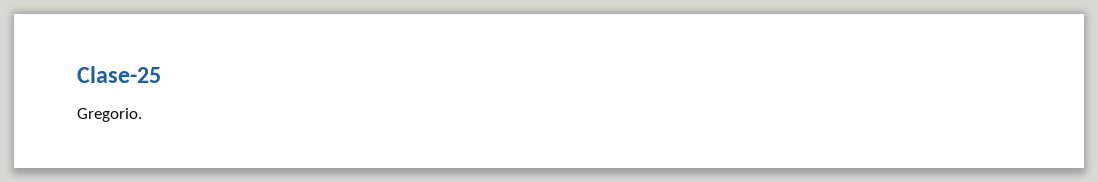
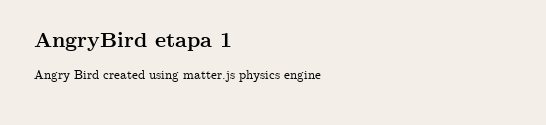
- Clase-25
- Gregorio.
+ AngryBird etapa 1
+ Angry Bird created using matter.js physics engine

